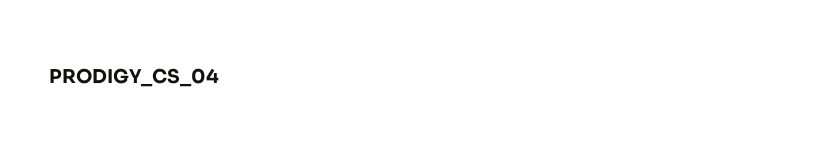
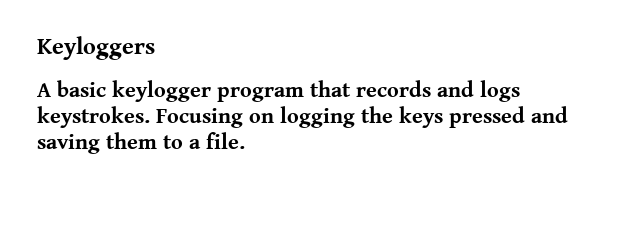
- PRODIGY_CS_04
+ Keyloggers
+ A basic keylogger program that records and logs keystrokes. Focusing on logging the keys pressed and saving them to a file.

